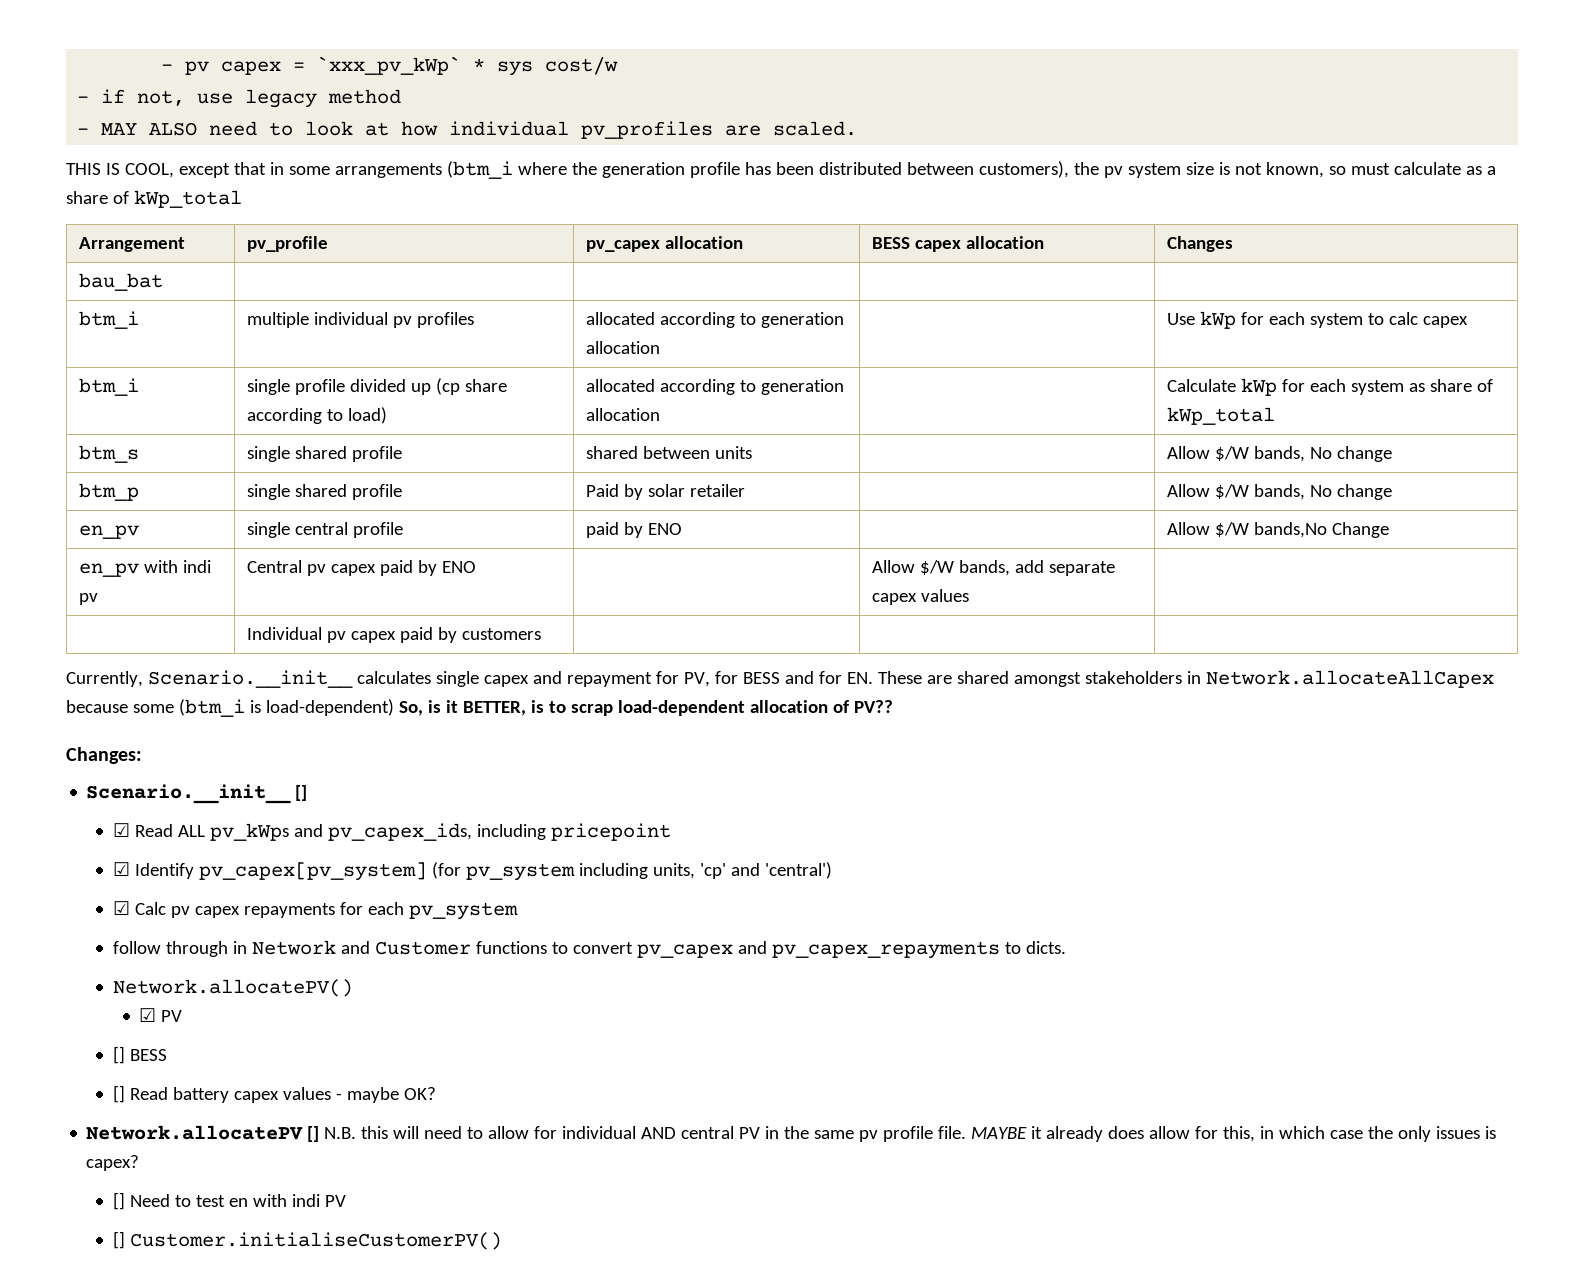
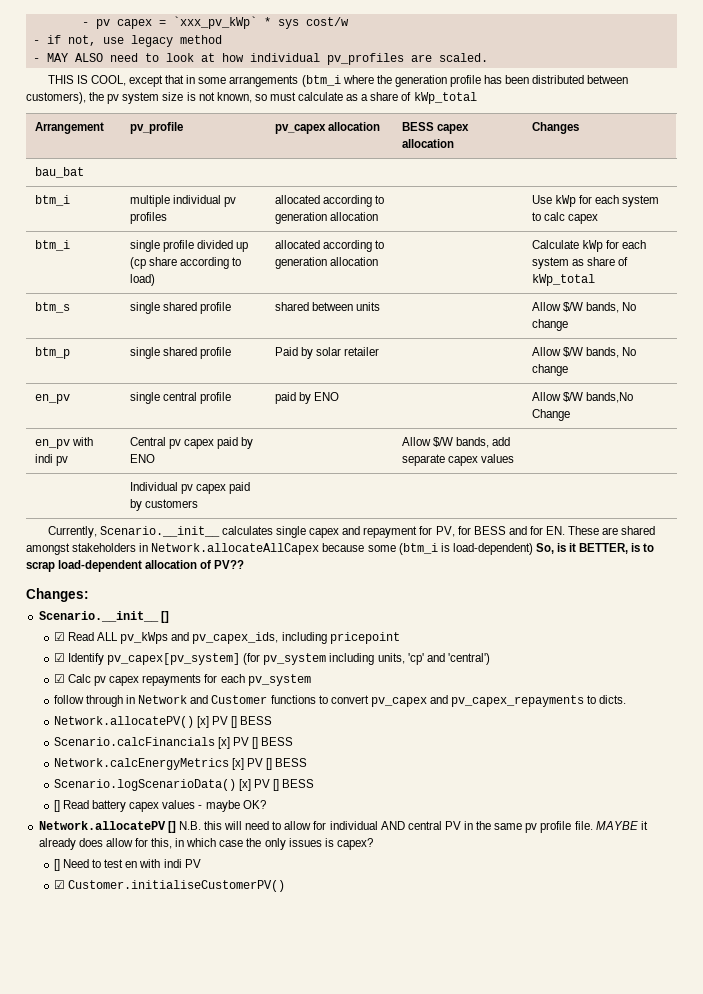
- Network.allocatePV()
- ☑ PV
- [] BESS
+ Network.allocatePV() [x] PV [] BESS
+ Scenario.calcFinancials [x] PV [] BESS
+ Network.calcEnergyMetrics [x] PV [] BESS
+ Scenario.logScenarioData() [x] PV [] BESS
- [] Customer.initialiseCustomerPV()
+ ☑ Customer.initialiseCustomerPV()

